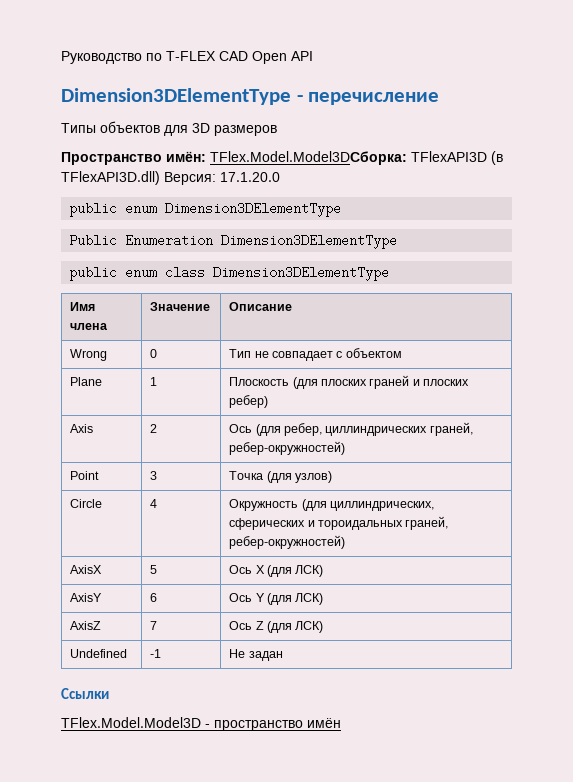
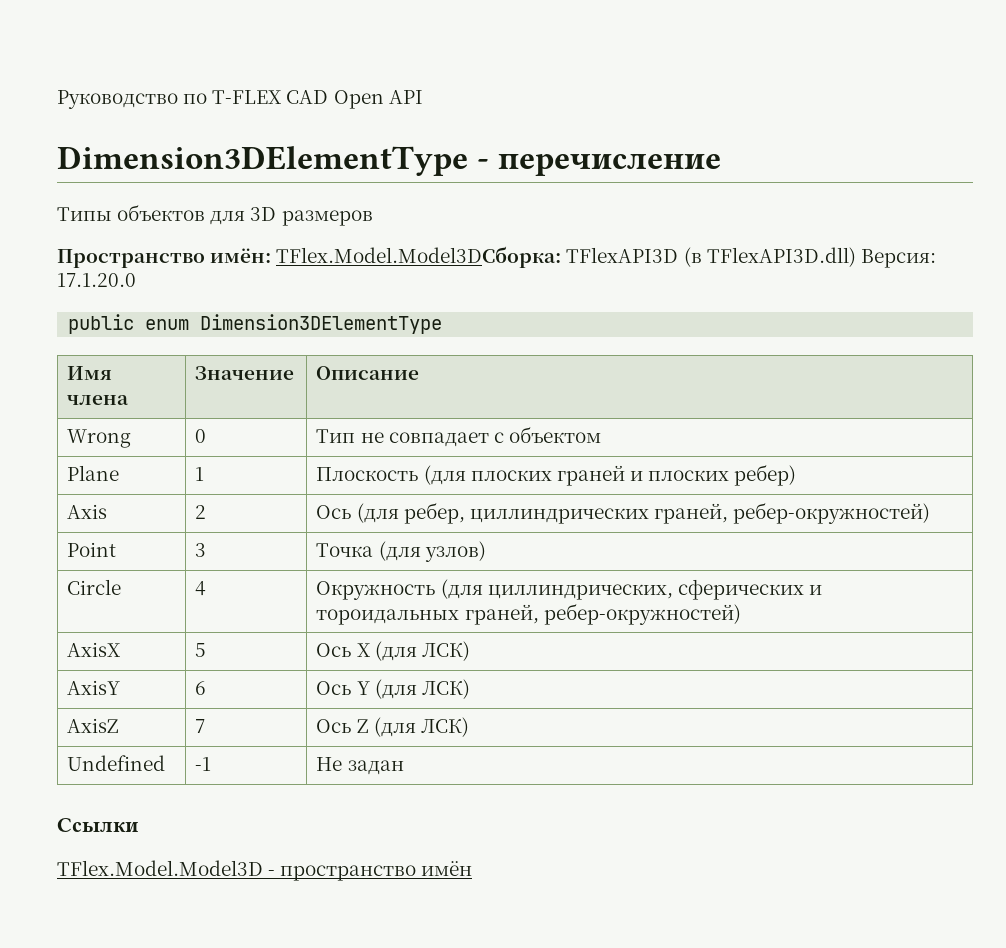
- Public Enumeration Dimension3DElementType
- public enum class Dimension3DElementType

